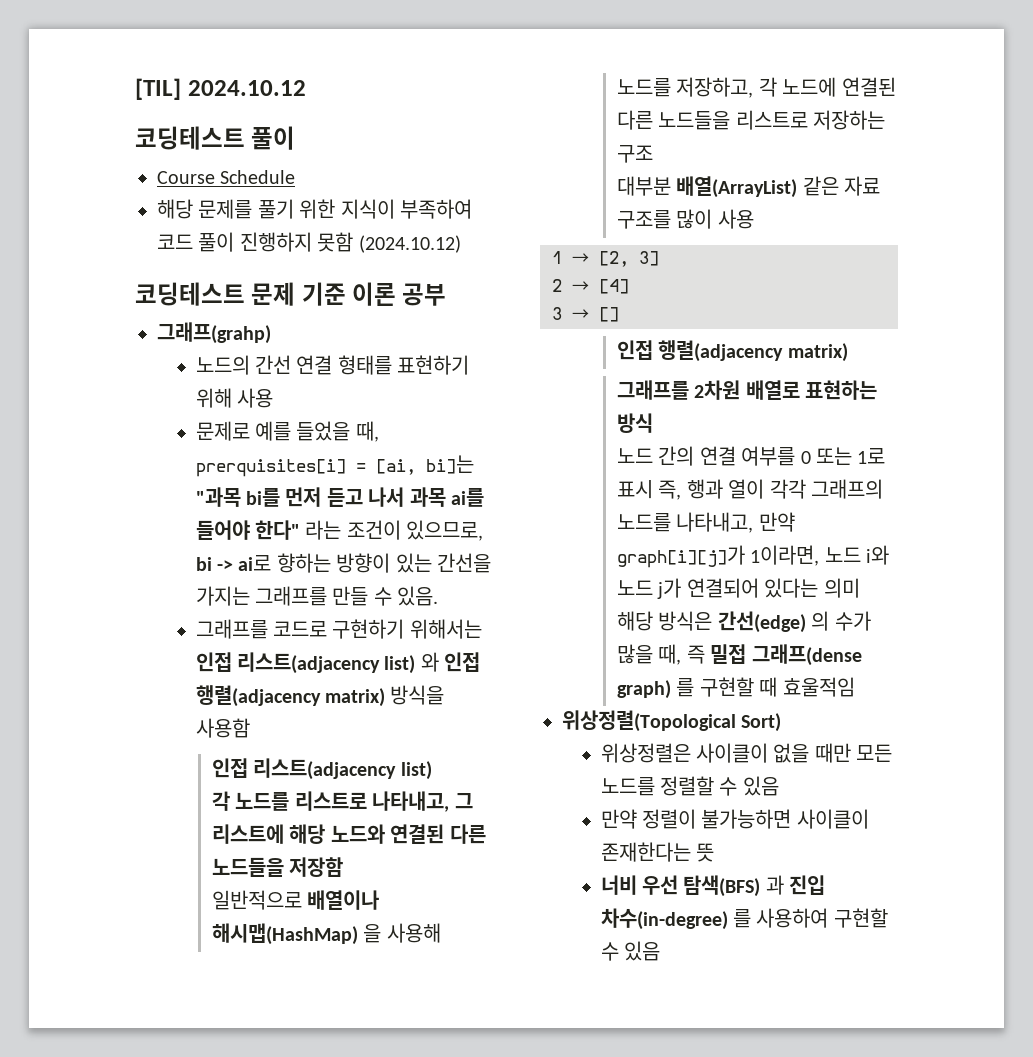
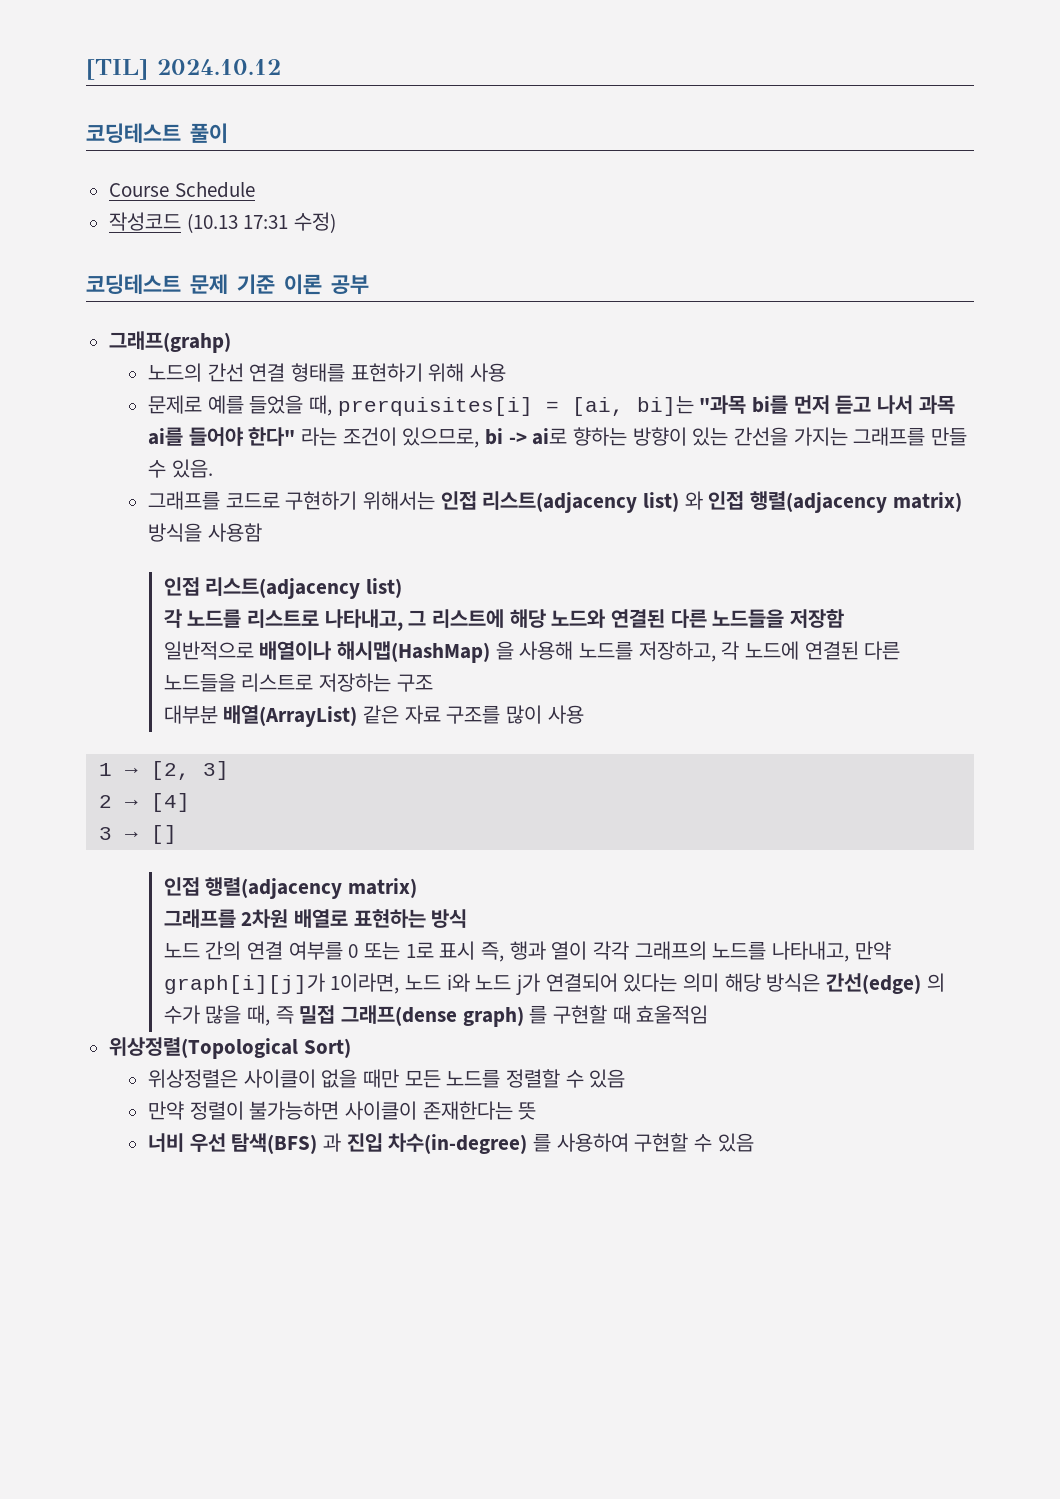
- 해당 문제를 풀기 위한 지식이 부족하여 코드 풀이 진행하지 못함 (2024.10.12)
+ 작성코드 (10.13 17:31 수정)

